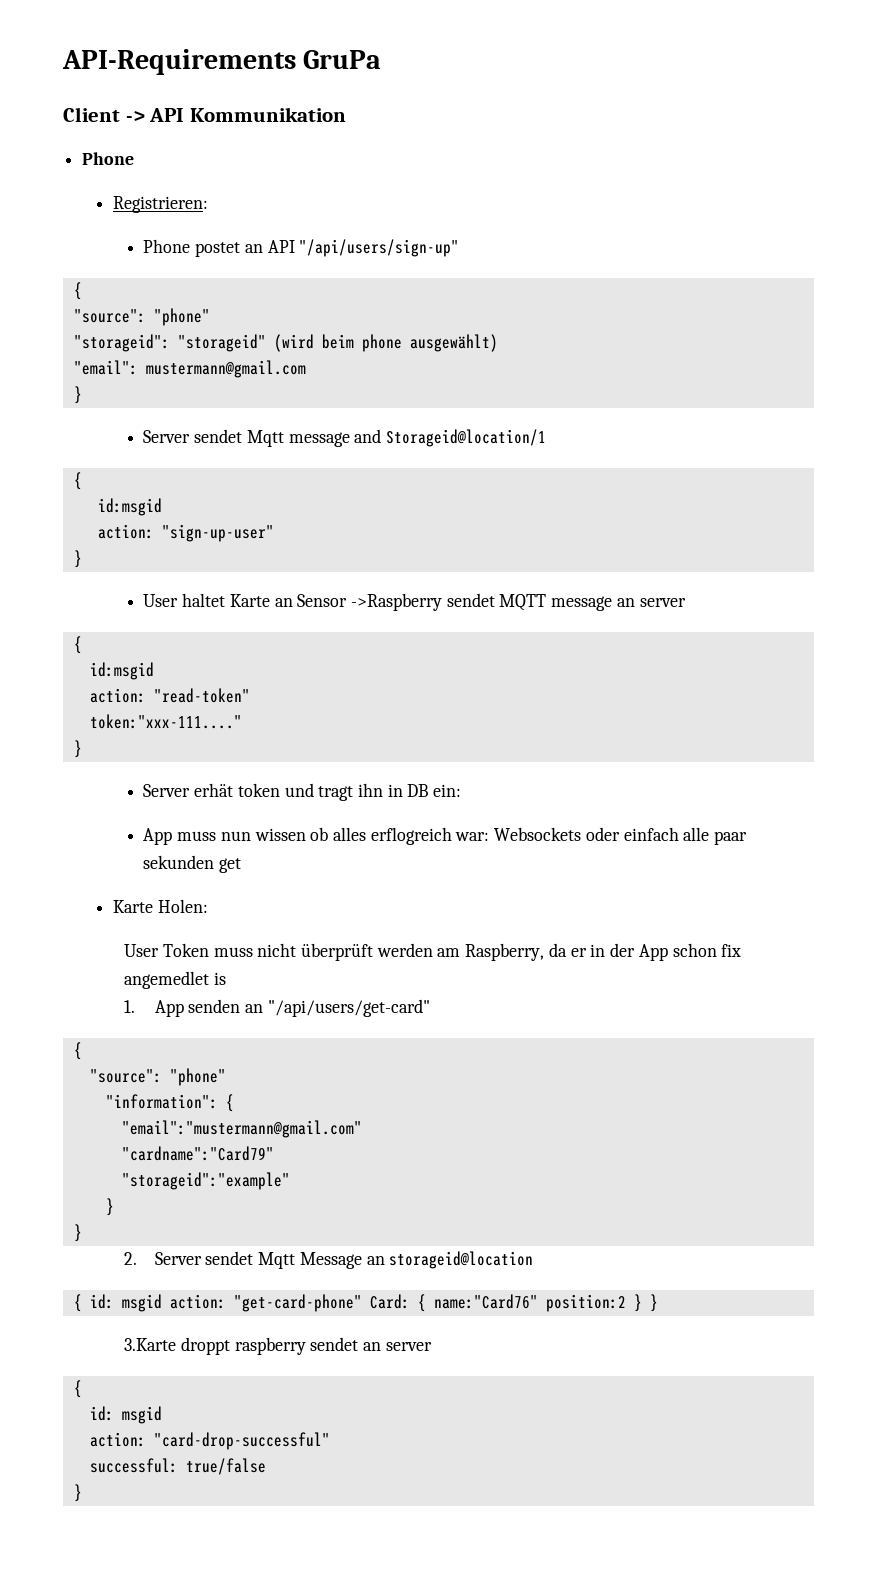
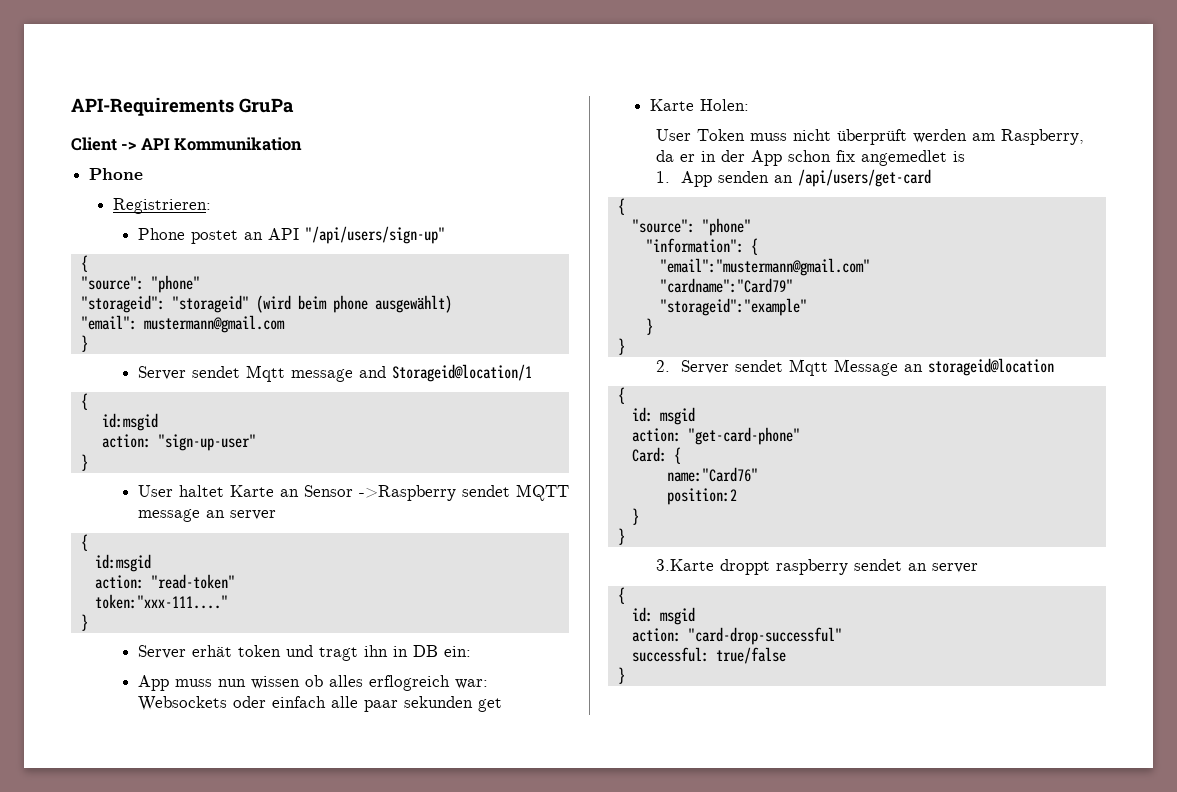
- 1. App senden an "/api/users/get-card"
+ 1. App senden an /api/users/get-card
  2. Server sendet Mqtt Message an storageid@location
- { id: msgid action: "get-card-phone" Card: { name:"Card76" position:2 } }
+ {
+ id: msgid
+ action: "get-card-phone"
+ Card: {
+ name:"Card76"
+ position:2
+ }
+ }

